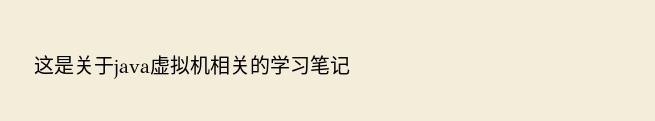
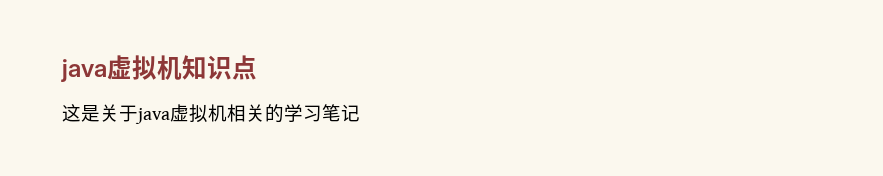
+ java虚拟机知识点

